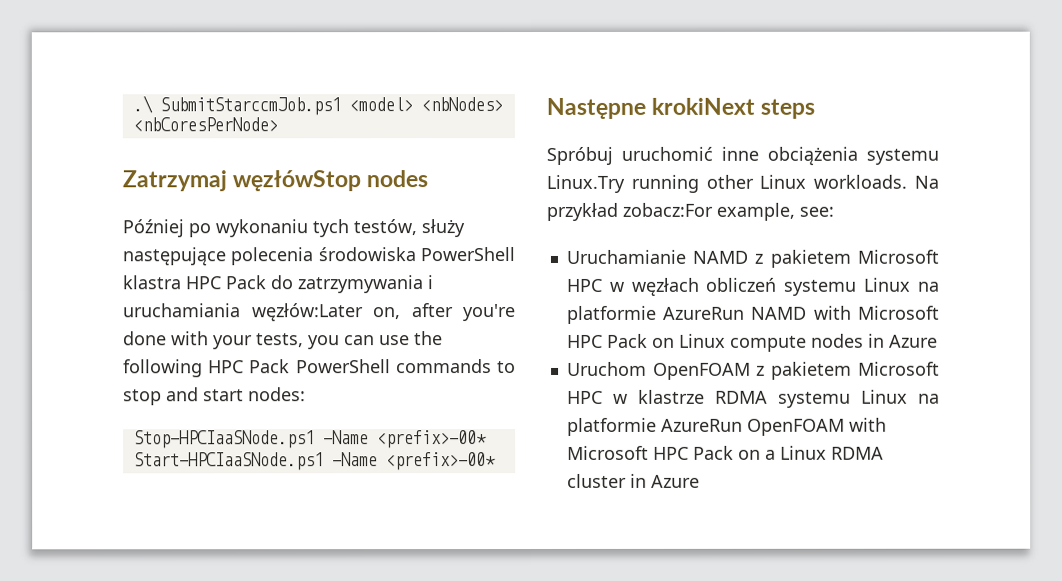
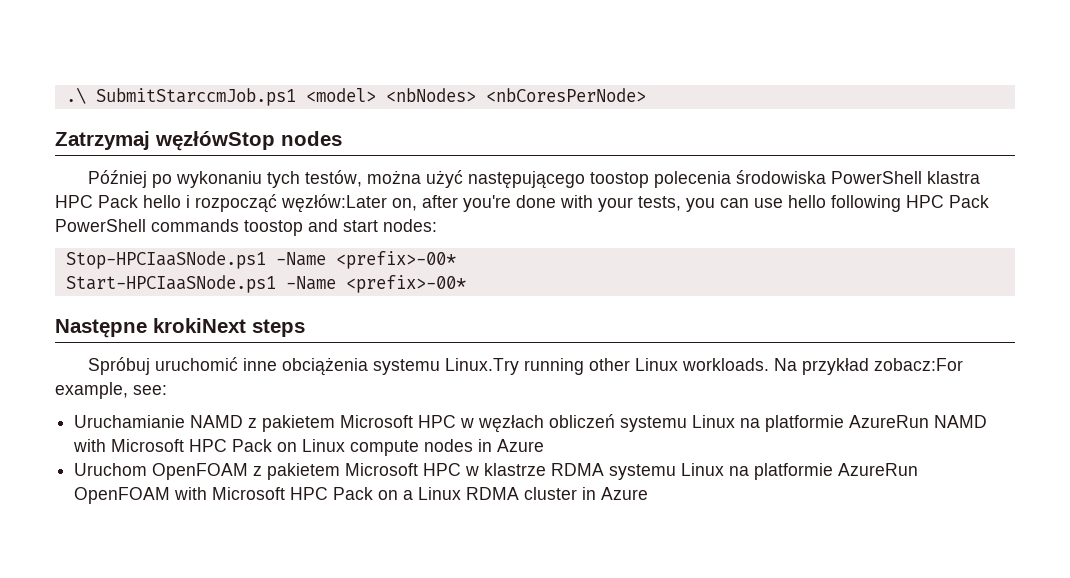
- Później po wykonaniu tych testów, służy następujące polecenia środowiska PowerShell klastra HPC Pack do zatrzymywania i uruchamiania węzłów:Later on, after you're done with your tests, you can use the following HPC Pack PowerShell commands to stop and start nodes:
+ Później po wykonaniu tych testów, można użyć następującego toostop polecenia środowiska PowerShell klastra HPC Pack hello i rozpocząć węzłów:Later on, after you're done with your tests, you can use hello following HPC Pack PowerShell commands toostop and start nodes:

